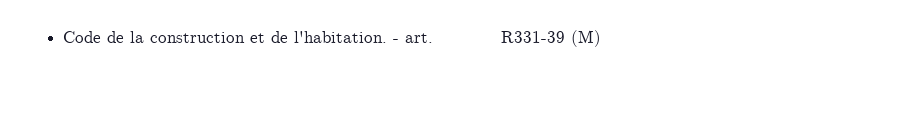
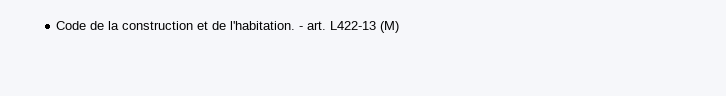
- - art. R331-39 (M)
+ - art. L422-13 (M)

